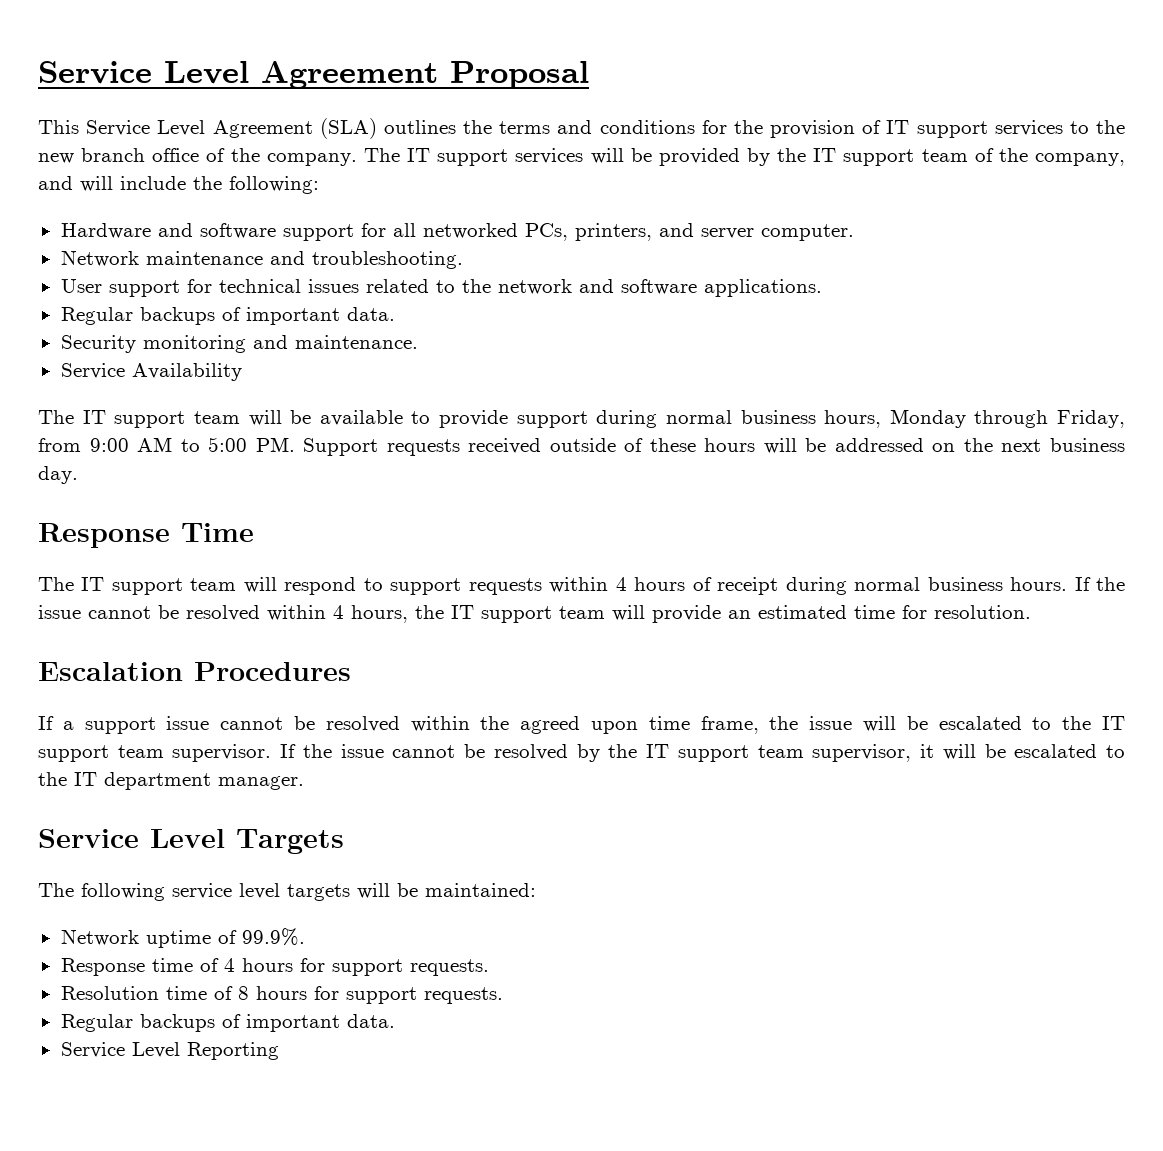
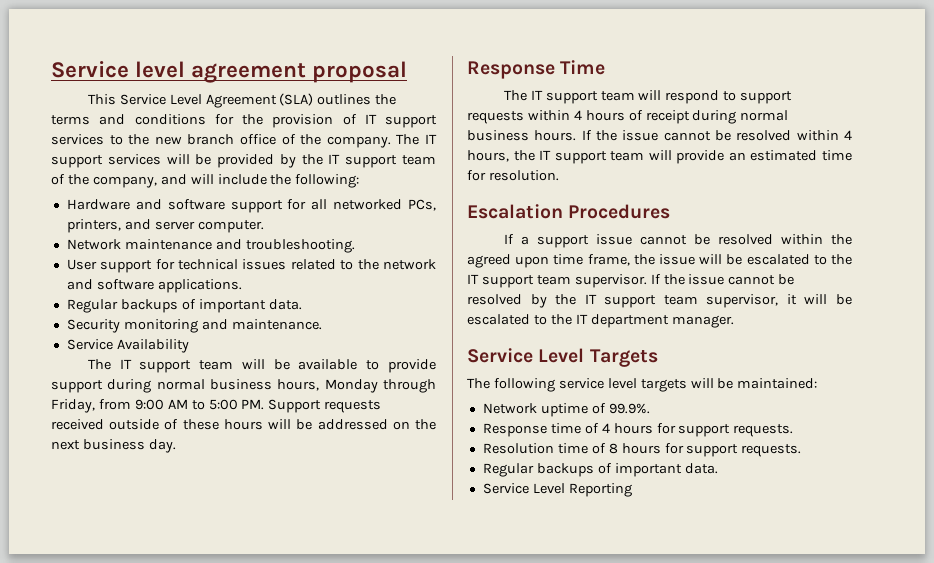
- Service Level Agreement Proposal
+ Service level agreement proposal

